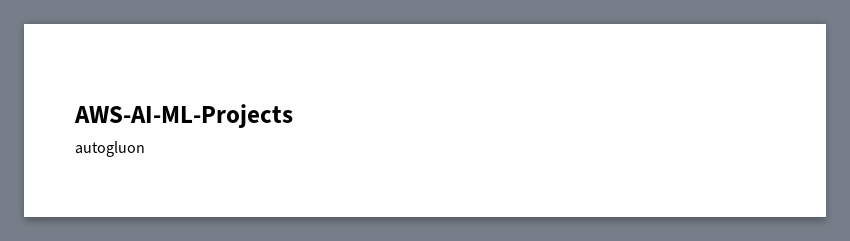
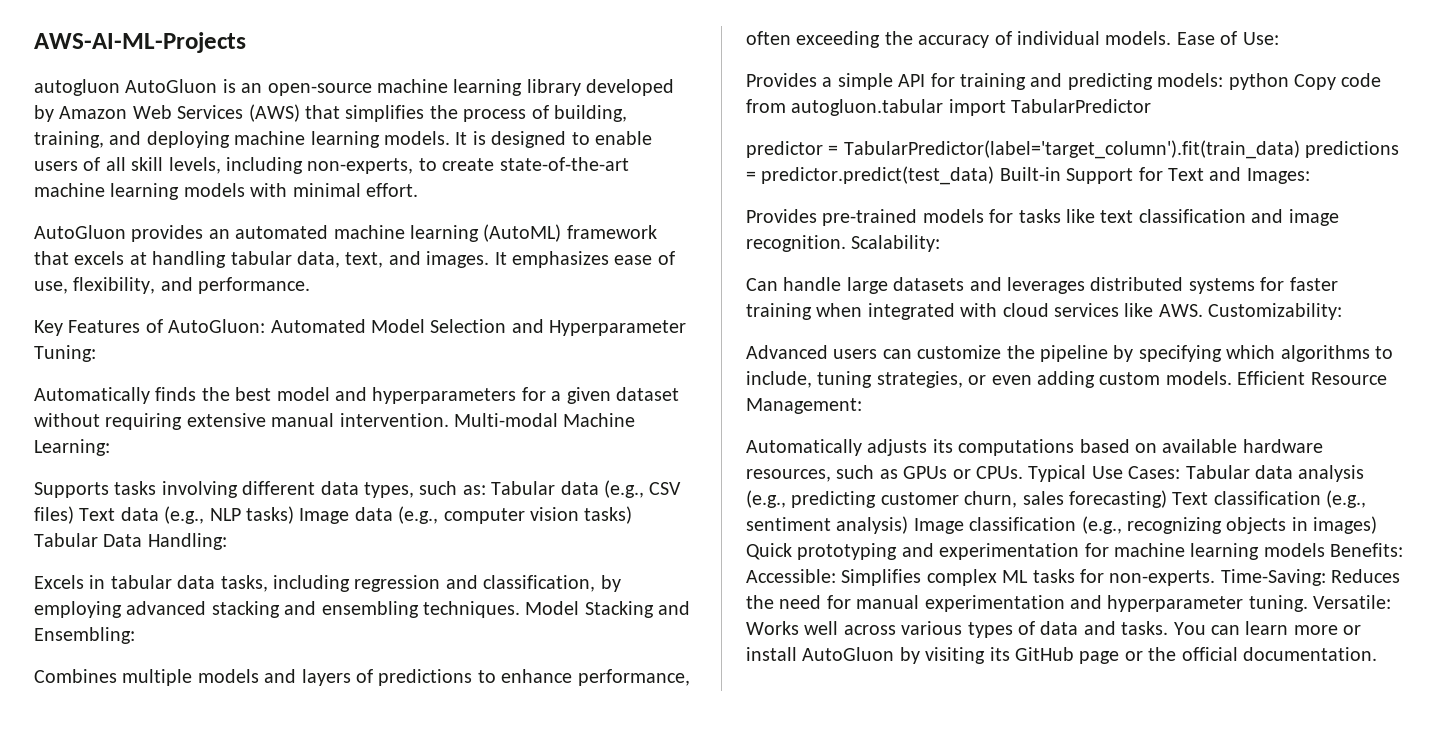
- autogluon
+ autogluon AutoGluon is an open-source machine learning library developed by Amazon Web Services (AWS) that simplifies the process of building, training, and deploying machine learning models. It is designed to enable users of all skill levels, including non-experts, to create state-of-the-art machine learning models with minimal effort.
+ AutoGluon provides an automated machine learning (AutoML) framework that excels at handling tabular data, text, and images. It emphasizes ease of use, flexibility, and performance.
+ Key Features of AutoGluon: Automated Model Selection and Hyperparameter Tuning:
+ Automatically finds the best model and hyperparameters for a given dataset without requiring extensive manual intervention. Multi-modal Machine Learning:
+ Supports tasks involving different data types, such as: Tabular data (e.g., CSV files) Text data (e.g., NLP tasks) Image data (e.g., computer vision tasks) Tabular Data Handling:
+ Excels in tabular data tasks, including regression and classification, by employing advanced stacking and ensembling techniques. Model Stacking and Ensembling:
+ Combines multiple models and layers of predictions to enhance performance, often exceeding the accuracy of individual models. Ease of Use:
+ Provides a simple API for training and predicting models: python Copy code from autogluon.tabular import TabularPredictor
+ predictor = TabularPredictor(label='target_column').fit(train_data) predictions = predictor.predict(test_data) Built-in Support for Text and Images:
+ Provides pre-trained models for tasks like text classification and image recognition. Scalability:
+ Can handle large datasets and leverages distributed systems for faster training when integrated with cloud services like AWS. Customizability:
+ Advanced users can customize the pipeline by specifying which algorithms to include, tuning strategies, or even adding custom models. Efficient Resource Management:
+ Automatically adjusts its computations based on available hardware resources, such as GPUs or CPUs. Typical Use Cases: Tabular data analysis (e.g., predicting customer churn, sales forecasting) Text classification (e.g., sentiment analysis) Image classification (e.g., recognizing objects in images) Quick prototyping and experimentation for machine learning models Benefits: Accessible: Simplifies complex ML tasks for non-experts. Time-Saving: Reduces the need for manual experimentation and hyperparameter tuning. Versatile: Works well across various types of data and tasks. You can learn more or install AutoGluon by visiting its GitHub page or the official documentation.

